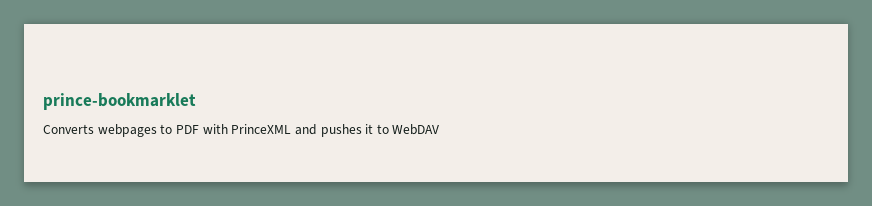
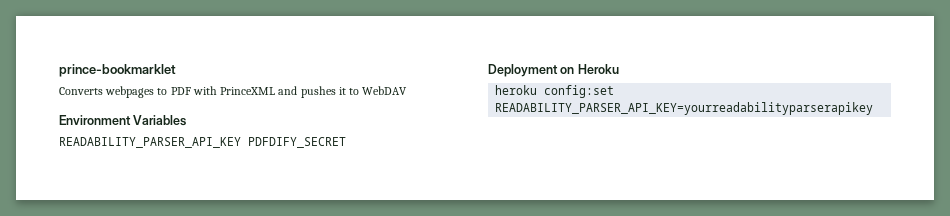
+ Environment Variables
+ READABILITY_PARSER_API_KEY PDFDIFY_SECRET
+ Deployment on Heroku
+ heroku config:set READABILITY_PARSER_API_KEY=yourreadabilityparserapikey

